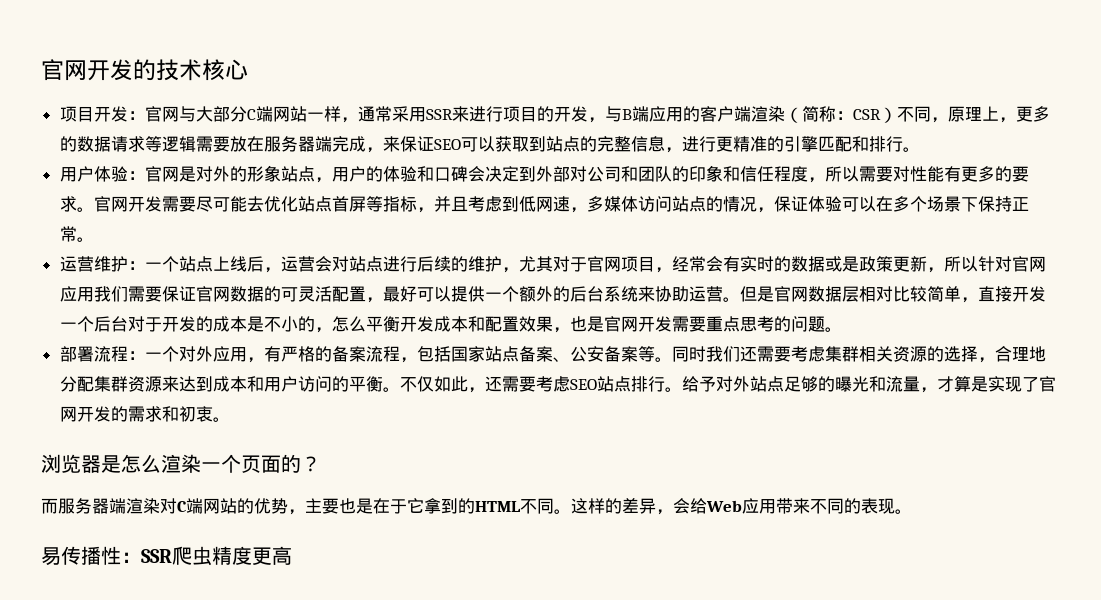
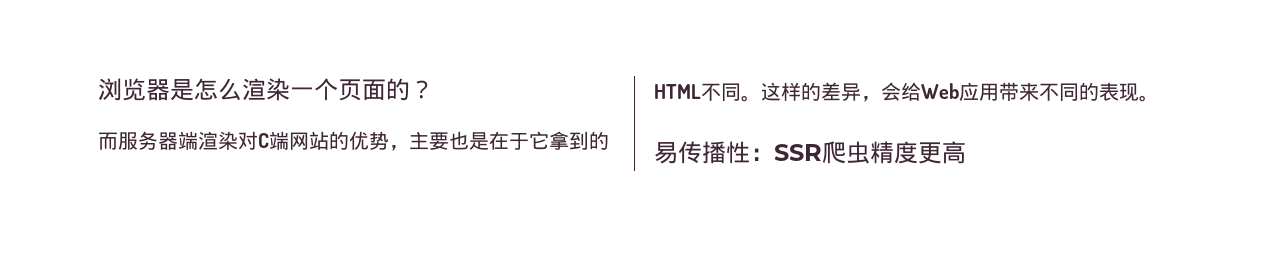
- 官网开发的技术核心
- 项目开发：官网与大部分C端网站一样，通常采用SSR来进行项目的开发，与B端应用的客户端渲染（简称：CSR）不同，原理上，更多的数据请求等逻辑需要放在服务器端完成，来保证SEO可以获取到站点的完整信息，进行更精准的引擎匹配和排行。
- 用户体验：官网是对外的形象站点，用户的体验和口碑会决定到外部对公司和团队的印象和信任程度，所以需要对性能有更多的要求。官网开发需要尽可能去优化站点首屏等指标，并且考虑到低网速，多媒体访问站点的情况，保证体验可以在多个场景下保持正常。
- 运营维护：一个站点上线后，运营会对站点进行后续的维护，尤其对于官网项目，经常会有实时的数据或是政策更新，所以针对官网应用我们需要保证官网数据的可灵活配置，最好可以提供一个额外的后台系统来协助运营。但是官网数据层相对比较简单，直接开发一个后台对于开发的成本是不小的，怎么平衡开发成本和配置效果，也是官网开发需要重点思考的问题。
- 部署流程：一个对外应用，有严格的备案流程，包括国家站点备案、公安备案等。同时我们还需要考虑集群相关资源的选择，合理地分配集群资源来达到成本和用户访问的平衡。不仅如此，还需要考虑SEO站点排行。给予对外站点足够的曝光和流量，才算是实现了官网开发的需求和初衷。

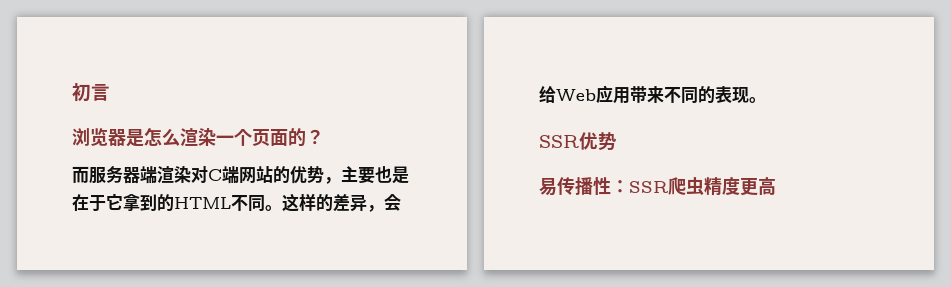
+ 初言
+ SSR优势

